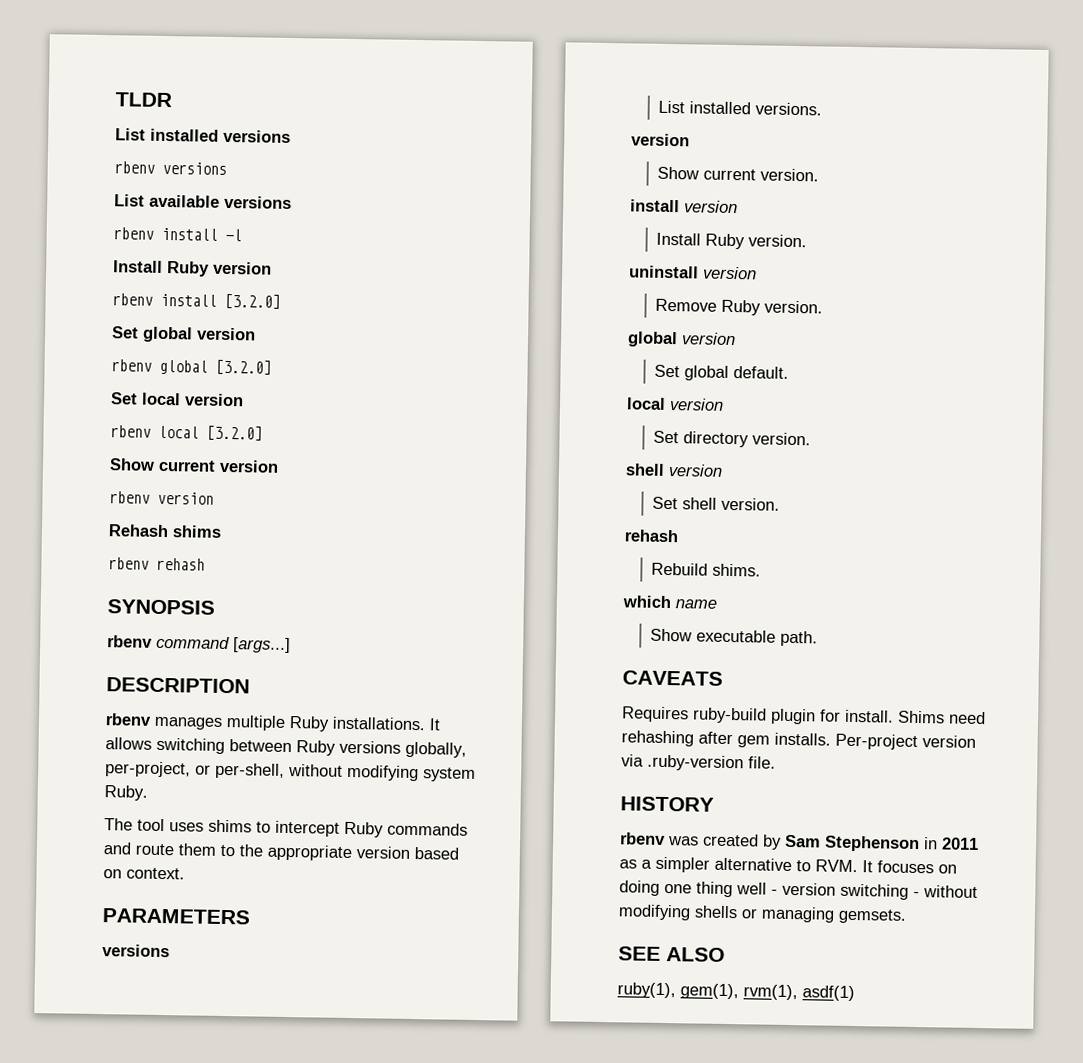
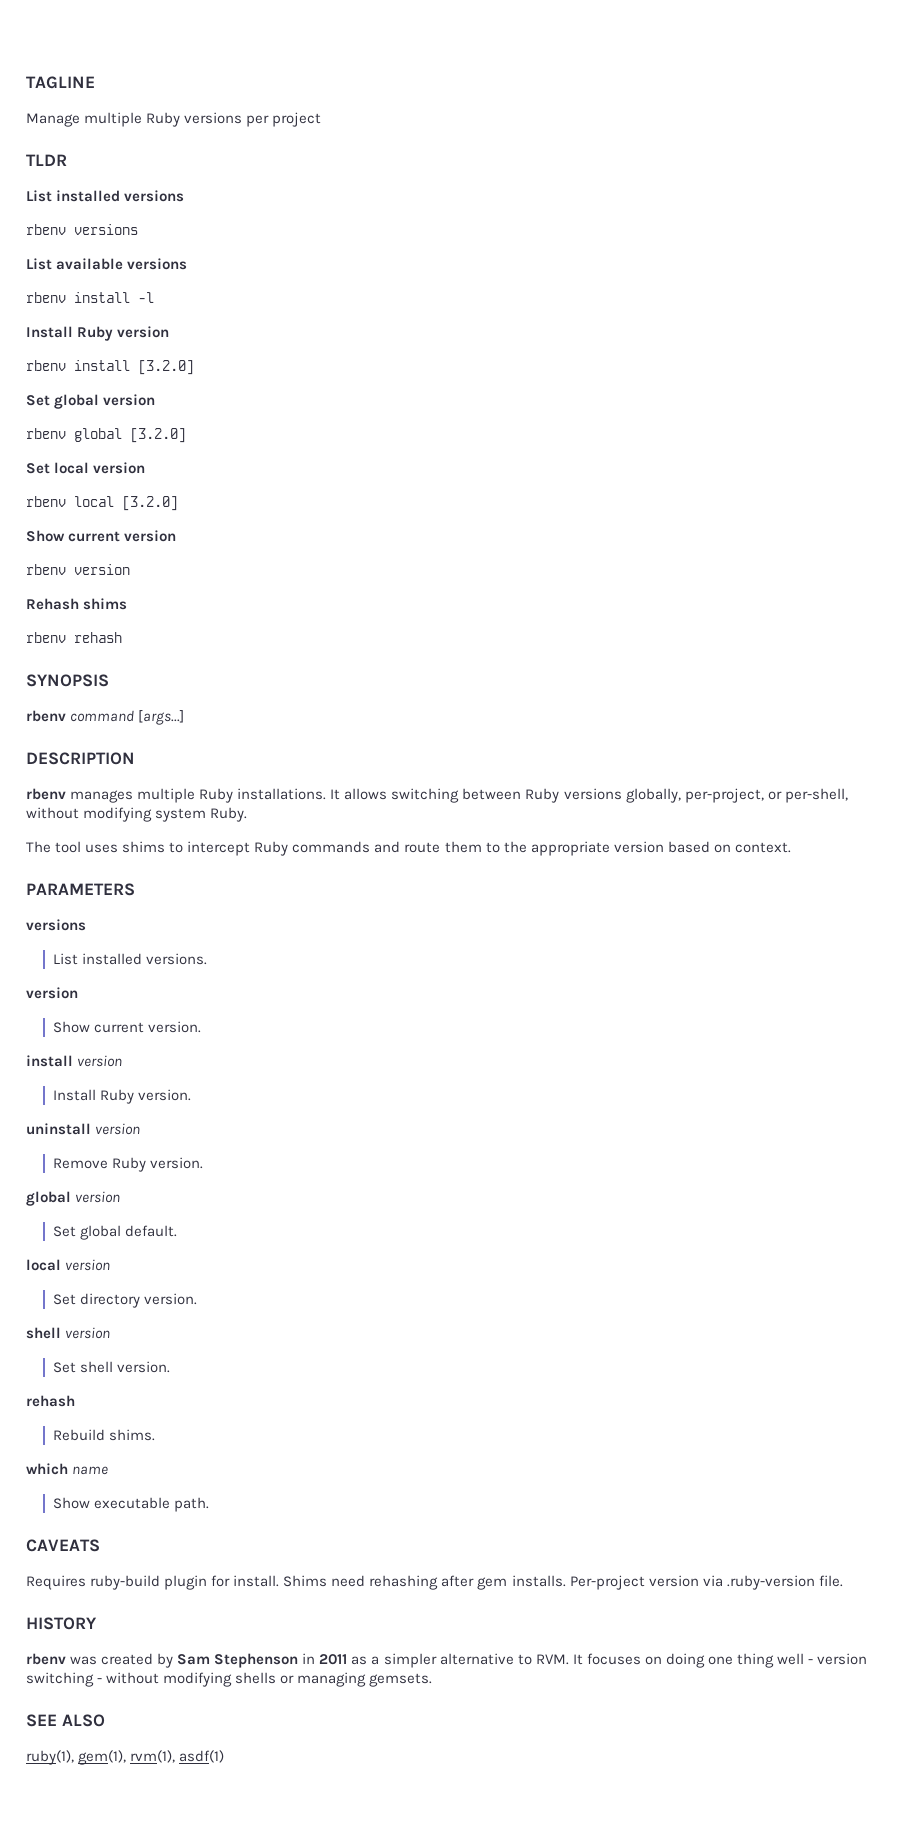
+ TAGLINE
+ Manage multiple Ruby versions per project

